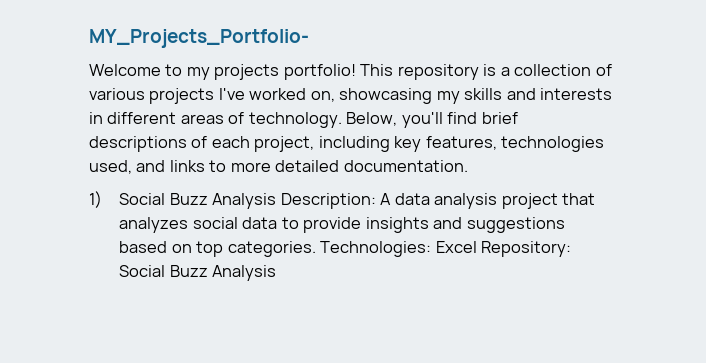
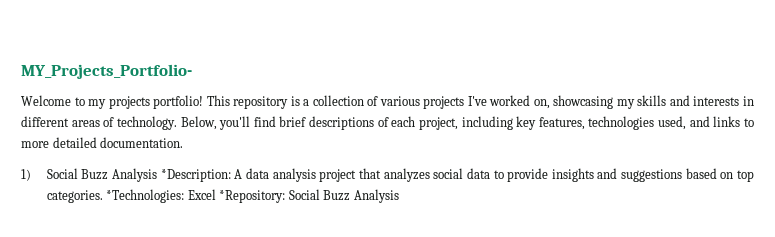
- 1) Social Buzz Analysis Description: A data analysis project that analyzes social data to provide insights and suggestions based on top categories.
+ 1) Social Buzz Analysis *Description: A data analysis project that analyzes social data to provide insights and suggestions based on top categories.
- Technologies: Excel Repository: Social Buzz Analysis
+ *Technologies: Excel *Repository: Social Buzz Analysis

